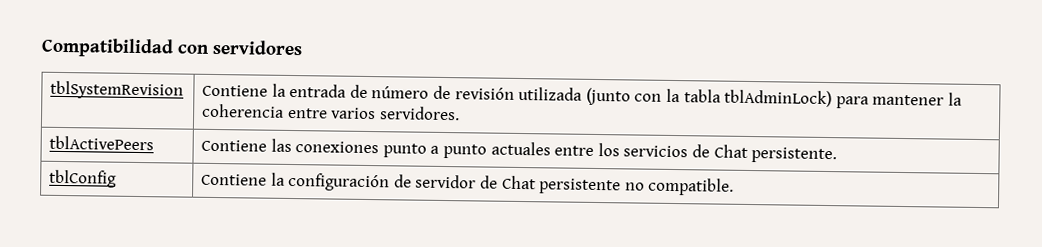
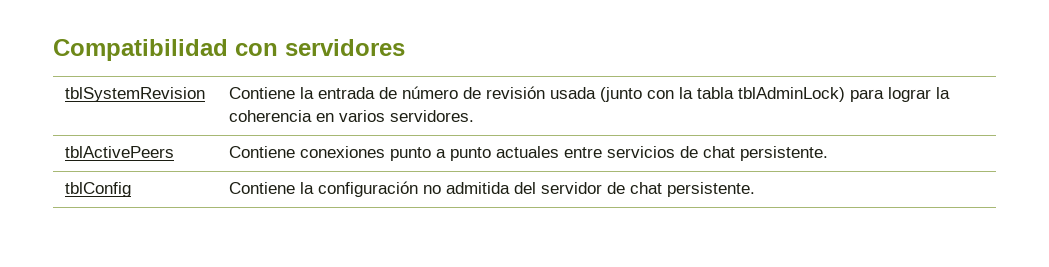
- tblSystemRevision | Contiene la entrada de número de revisión utilizada (junto con la tabla tblAdminLock) para mantener la coherencia entre varios servidores.
+ tblSystemRevision | Contiene la entrada de número de revisión usada (junto con la tabla tblAdminLock) para lograr la coherencia en varios servidores.
- tblActivePeers | Contiene las conexiones punto a punto actuales entre los servicios de Chat persistente.
+ tblActivePeers | Contiene conexiones punto a punto actuales entre servicios de chat persistente.
- tblConfig | Contiene la configuración de servidor de Chat persistente no compatible.
+ tblConfig | Contiene la configuración no admitida del servidor de chat persistente.

